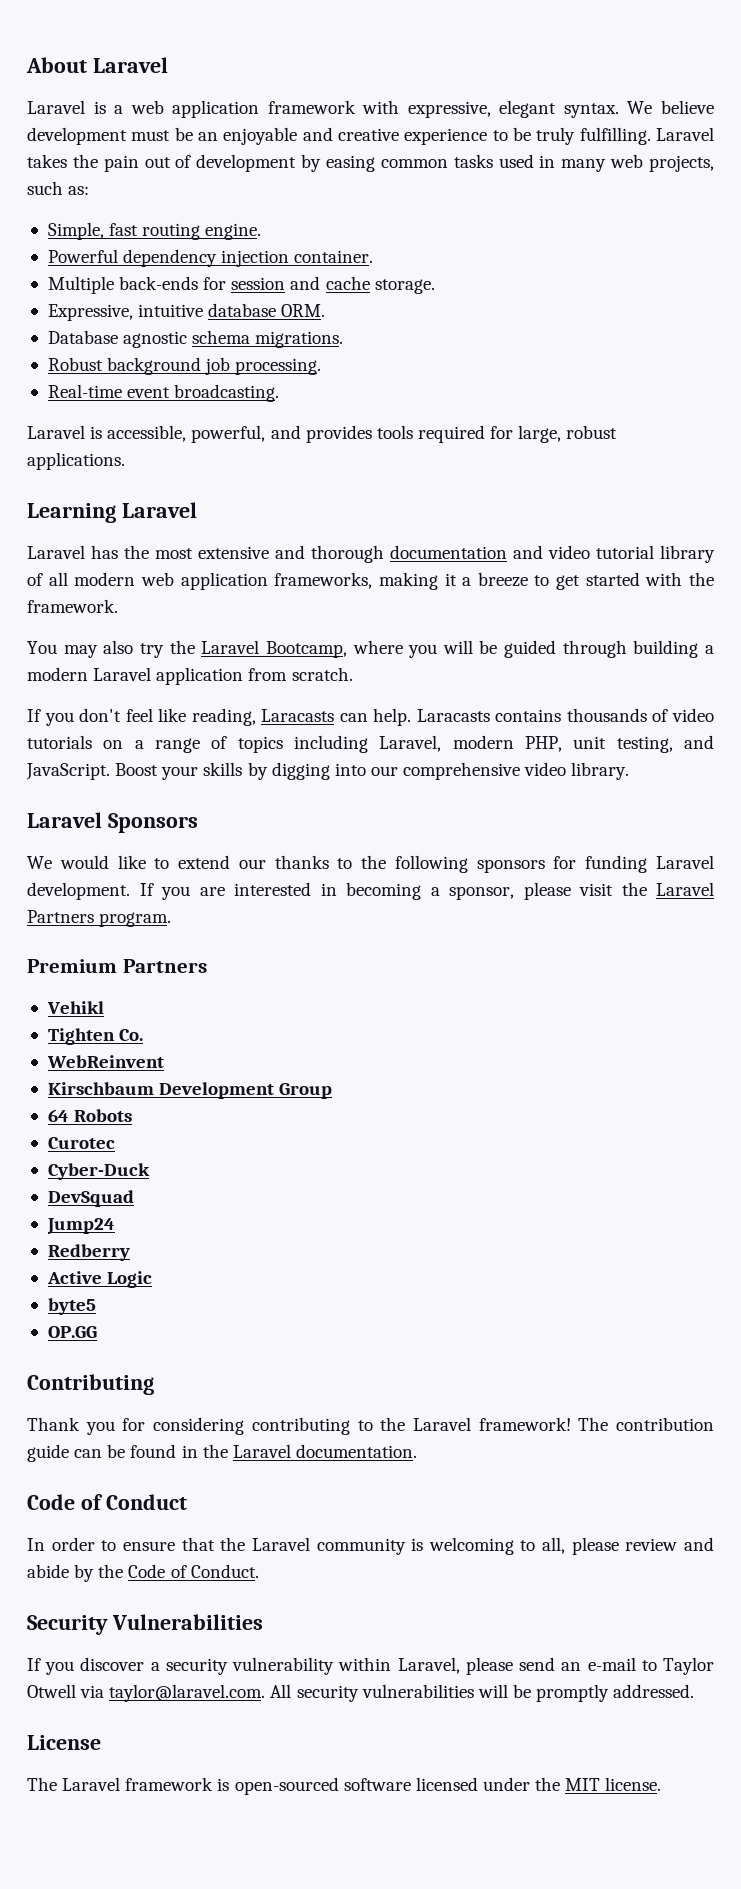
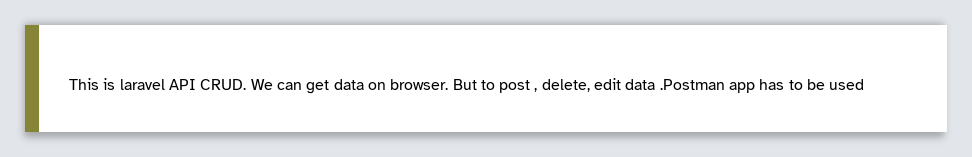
- About Laravel
- Laravel is a web application framework with expressive, elegant syntax. We believe development must be an enjoyable and creative experience to be truly fulfilling. Laravel takes the pain out of development by easing common tasks used in many web projects, such as:
- Simple, fast routing engine.
- Powerful dependency injection container.
- Multiple back-ends for session and cache storage.
- Expressive, intuitive database ORM.
- Database agnostic schema migrations.
- Robust background job processing.
- Real-time event broadcasting.
- Laravel is accessible, powerful, and provides tools required for large, robust applications.
- Learning Laravel
- Laravel has the most extensive and thorough documentation and video tutorial library of all modern web application frameworks, making it a breeze to get started with the framework.
- You may also try the Laravel Bootcamp, where you will be guided through building a modern Laravel application from scratch.
- If you don't feel like reading, Laracasts can help. Laracasts contains thousands of video tutorials on a range of topics including Laravel, modern PHP, unit testing, and JavaScript. Boost your skills by digging into our comprehensive video library.
- Laravel Sponsors
- We would like to extend our thanks to the following sponsors for funding Laravel development. If you are interested in becoming a sponsor, please visit the Laravel Partners program.
- Premium Partners
- Vehikl
- Tighten Co.
- WebReinvent
- Kirschbaum Development Group
- 64 Robots
- Curotec
- Cyber-Duck
- DevSquad
- Jump24
- Redberry
- Active Logic
- byte5
- OP.GG
- Contributing
- Thank you for considering contributing to the Laravel framework! The contribution guide can be found in the Laravel documentation.
- Code of Conduct
- In order to ensure that the Laravel community is welcoming to all, please review and abide by the Code of Conduct.
- Security Vulnerabilities
- If you discover a security vulnerability within Laravel, please send an e-mail to Taylor Otwell via taylor@laravel.com. All security vulnerabilities will be promptly addressed.
- License
- The Laravel framework is open-sourced software licensed under the MIT license.
+ This is laravel API CRUD. We can get data on browser. But to post , delete, edit data .Postman app has to be used

